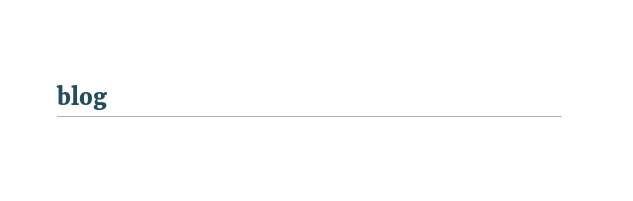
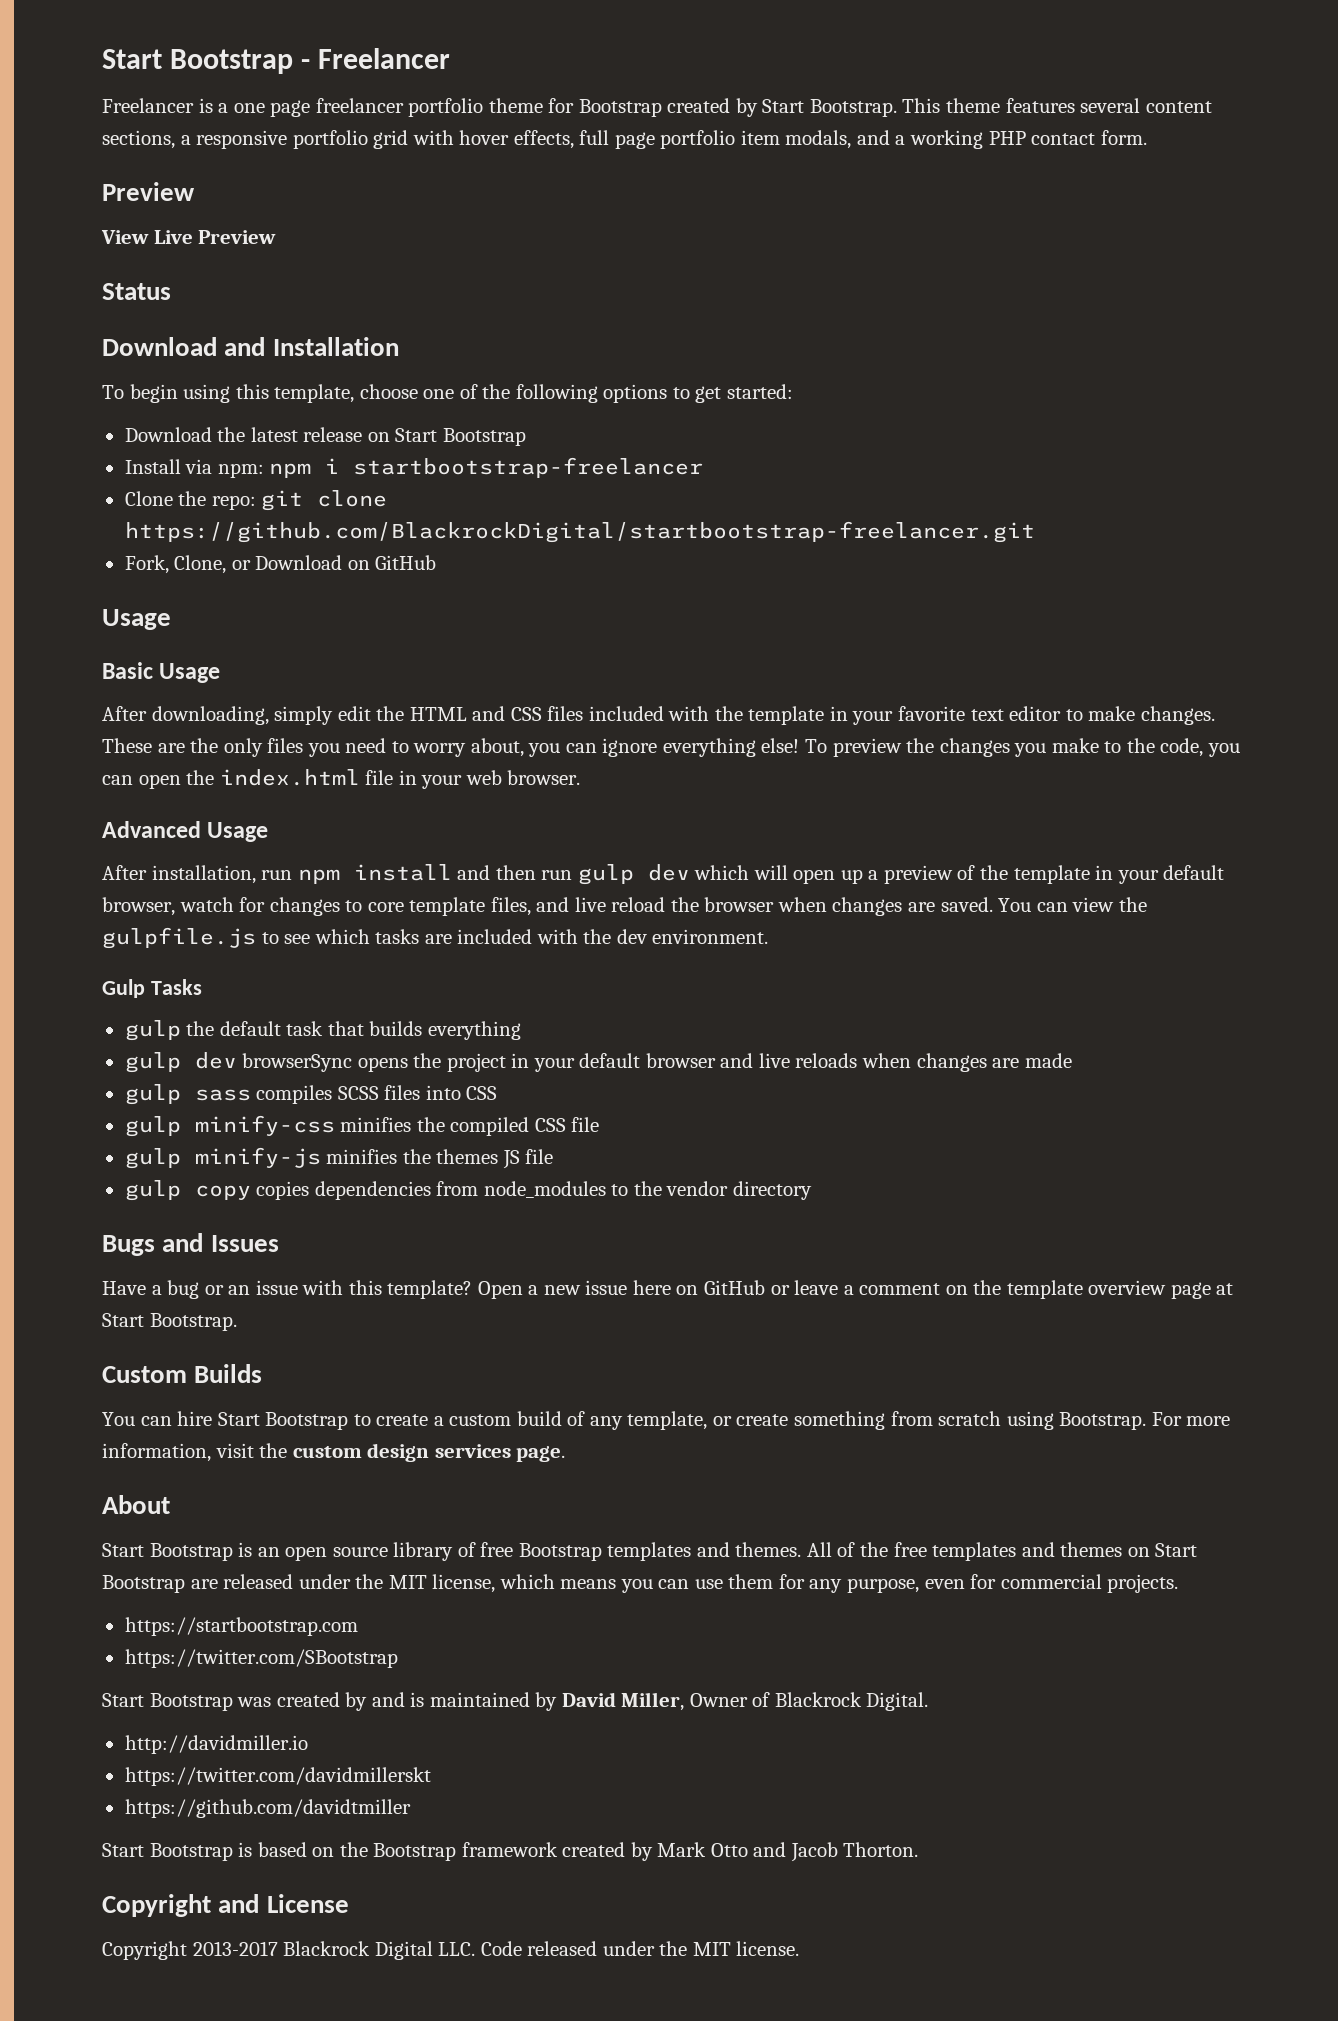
- blog
+ Start Bootstrap - Freelancer
+ Freelancer is a one page freelancer portfolio theme for Bootstrap created by Start Bootstrap. This theme features several content sections, a responsive portfolio grid with hover effects, full page portfolio item modals, and a working PHP contact form.
+ Preview
+ View Live Preview
+ Status
+ Download and Installation
+ To begin using this template, choose one of the following options to get started:
+ Download the latest release on Start Bootstrap
+ Install via npm: npm i startbootstrap-freelancer
+ Clone the repo: git clone https://github.com/BlackrockDigital/startbootstrap-freelancer.git
+ Fork, Clone, or Download on GitHub
+ Usage
+ Basic Usage
+ After downloading, simply edit the HTML and CSS files included with the template in your favorite text editor to make changes. These are the only files you need to worry about, you can ignore everything else! To preview the changes you make to the code, you can open the index.html file in your web browser.
+ Advanced Usage
+ After installation, run npm install and then run gulp dev which will open up a preview of the template in your default browser, watch for changes to core template files, and live reload the browser when changes are saved. You can view the gulpfile.js to see which tasks are included with the dev environment.
+ Gulp Tasks
+ gulp the default task that builds everything
+ gulp dev browserSync opens the project in your default browser and live reloads when changes are made
+ gulp sass compiles SCSS files into CSS
+ gulp minify-css minifies the compiled CSS file
+ gulp minify-js minifies the themes JS file
+ gulp copy copies dependencies from node_modules to the vendor directory
+ Bugs and Issues
+ Have a bug or an issue with this template? Open a new issue here on GitHub or leave a comment on the template overview page at Start Bootstrap.
+ Custom Builds
+ You can hire Start Bootstrap to create a custom build of any template, or create something from scratch using Bootstrap. For more information, visit the custom design services page.
+ About
+ Start Bootstrap is an open source library of free Bootstrap templates and themes. All of the free templates and themes on Start Bootstrap are released under the MIT license, which means you can use them for any purpose, even for commercial projects.
+ https://startbootstrap.com
+ https://twitter.com/SBootstrap
+ Start Bootstrap was created by and is maintained by David Miller, Owner of Blackrock Digital.
+ http://davidmiller.io
+ https://twitter.com/davidmillerskt
+ https://github.com/davidtmiller
+ Start Bootstrap is based on the Bootstrap framework created by Mark Otto and Jacob Thorton.
+ Copyright and License
+ Copyright 2013-2017 Blackrock Digital LLC. Code released under the MIT license.

